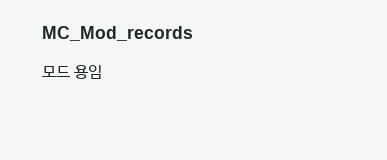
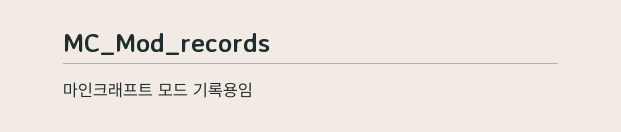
- 모드 용임
+ 마인크래프트 모드 기록용임

